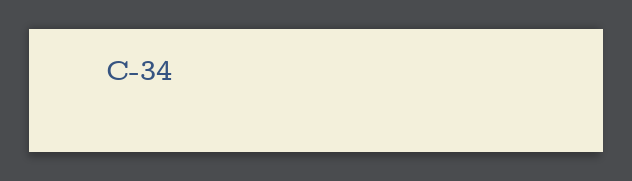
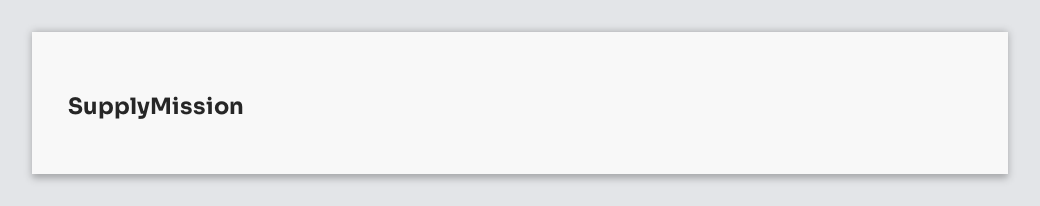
- C-34
+ SupplyMission

